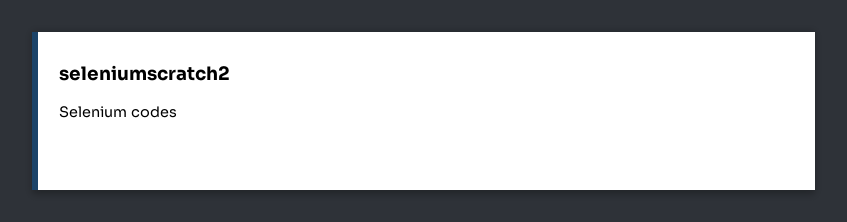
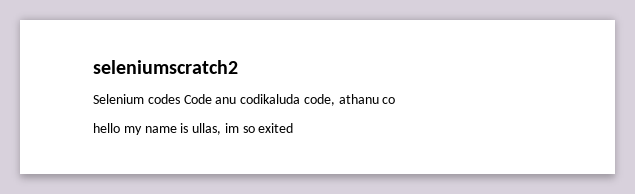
- Selenium codes
+ Selenium codes Code anu codikaluda code, athanu co
+ hello my name is ullas, im so exited

